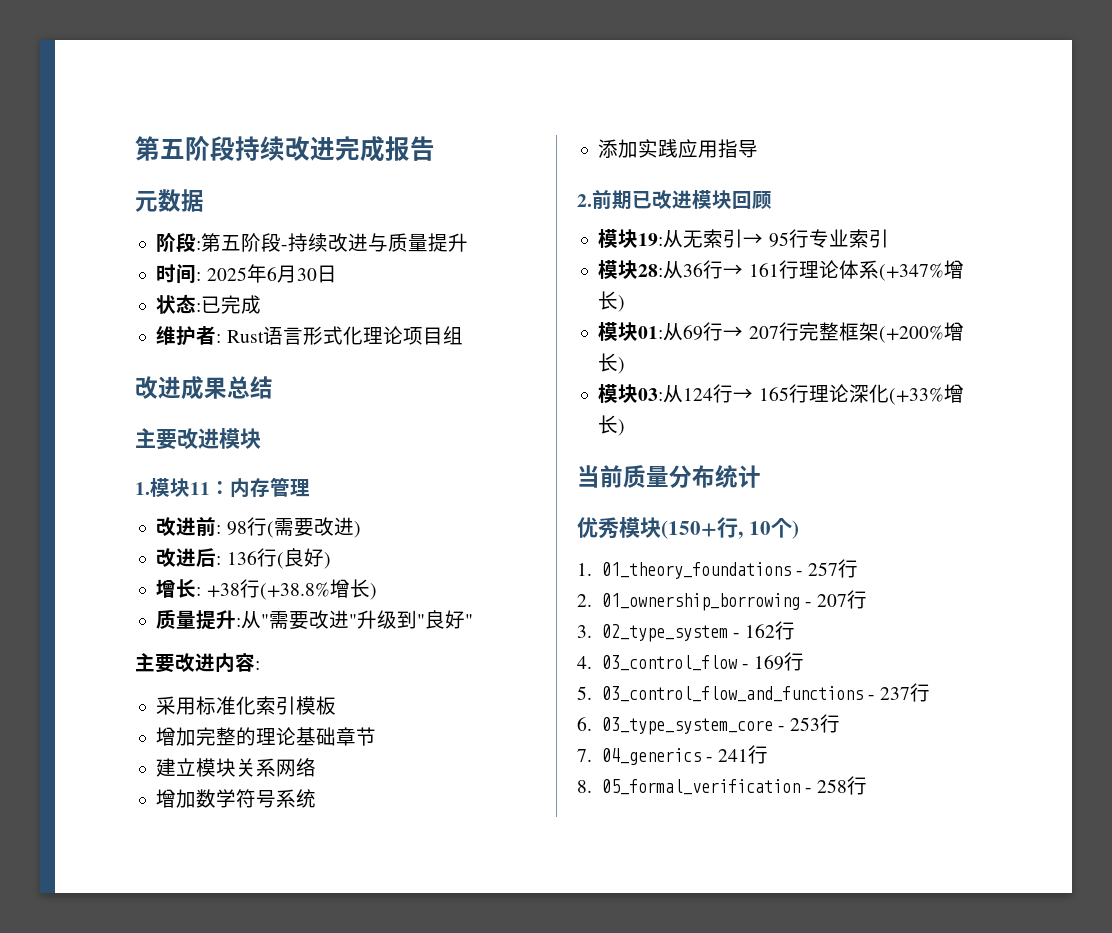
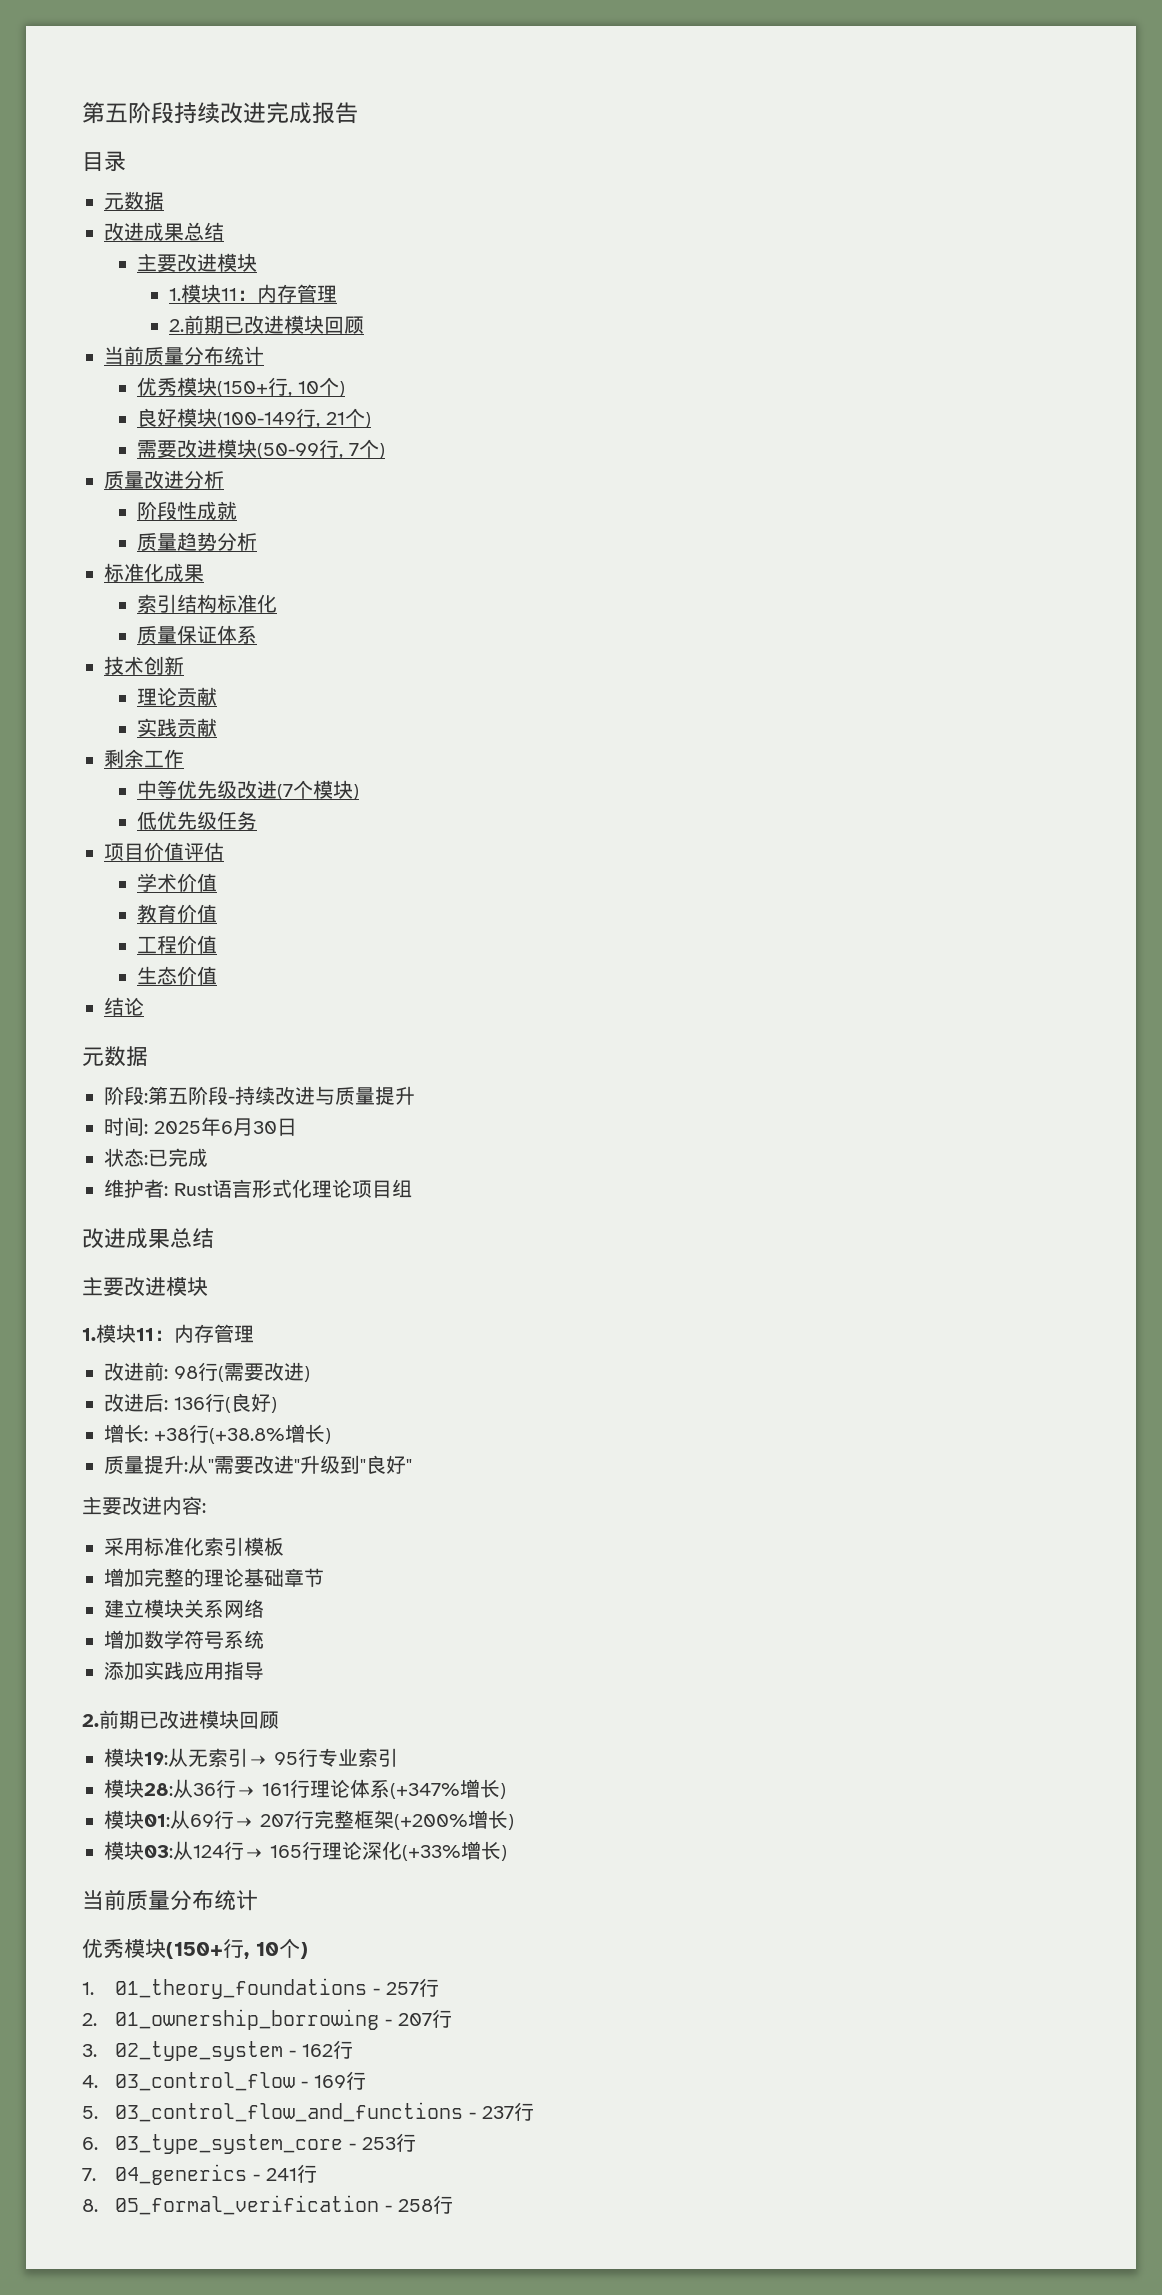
+ 目录
+ 元数据
+ 改进成果总结
+ 主要改进模块
+ 1.模块11：内存管理
+ 2.前期已改进模块回顾
+ 当前质量分布统计
+ 优秀模块(150+行, 10个)
+ 良好模块(100-149行, 21个)
+ 需要改进模块(50-99行, 7个)
+ 质量改进分析
+ 阶段性成就
+ 质量趋势分析
+ 标准化成果
+ 索引结构标准化
+ 质量保证体系
+ 技术创新
+ 理论贡献
+ 实践贡献
+ 剩余工作
+ 中等优先级改进(7个模块)
+ 低优先级任务
+ 项目价值评估
+ 学术价值
+ 教育价值
+ 工程价值
+ 生态价值
+ 结论

